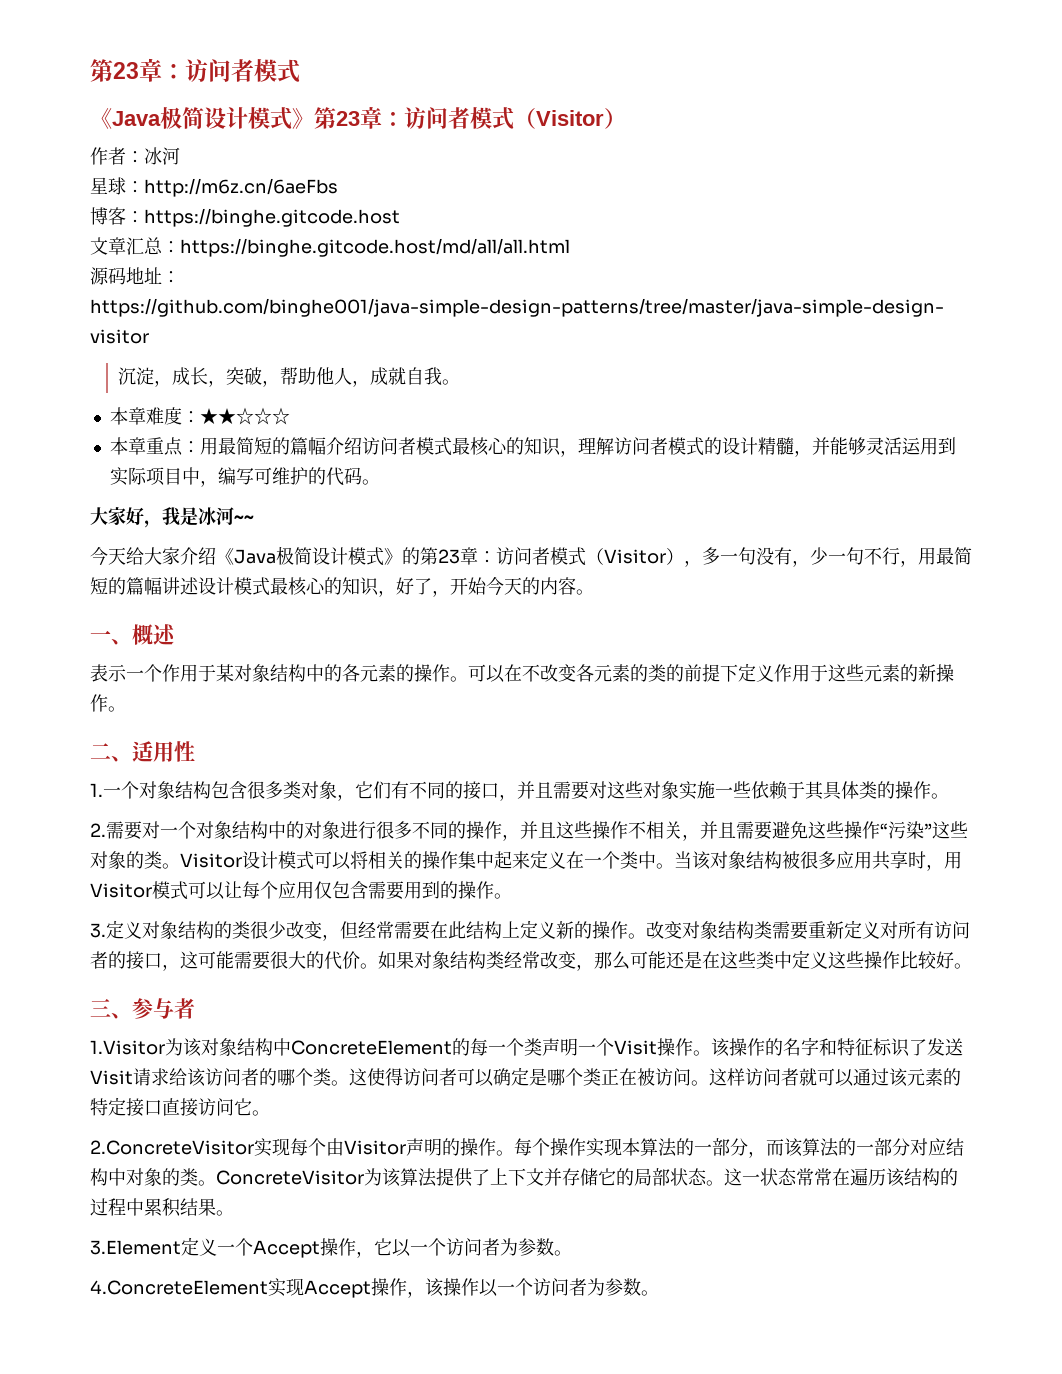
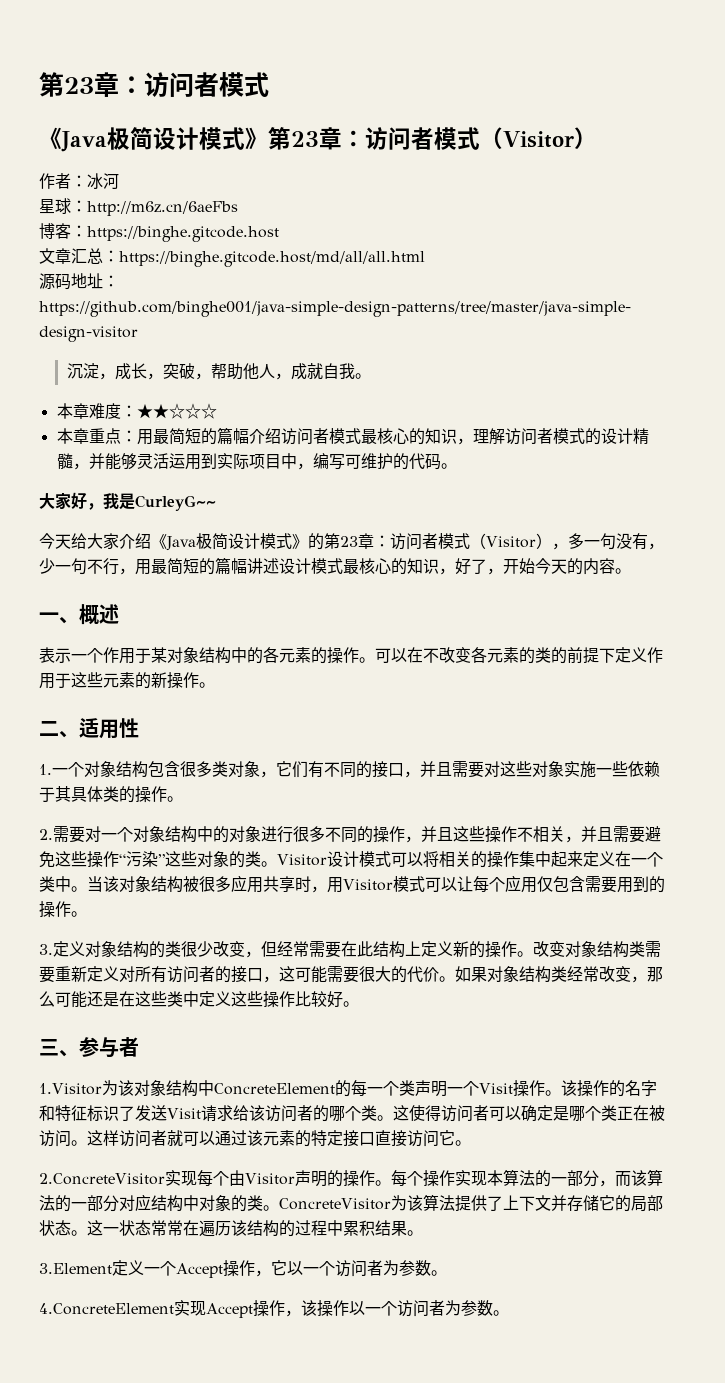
- 大家好，我是冰河~~
+ 大家好，我是CurleyG~~

